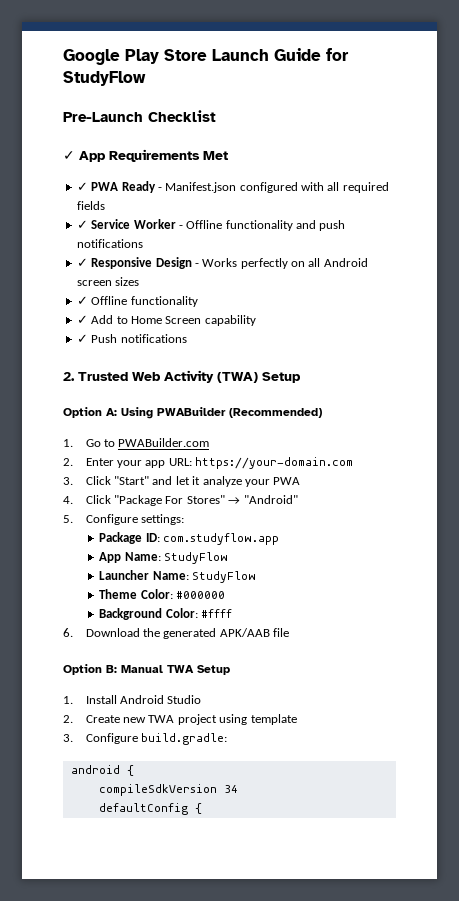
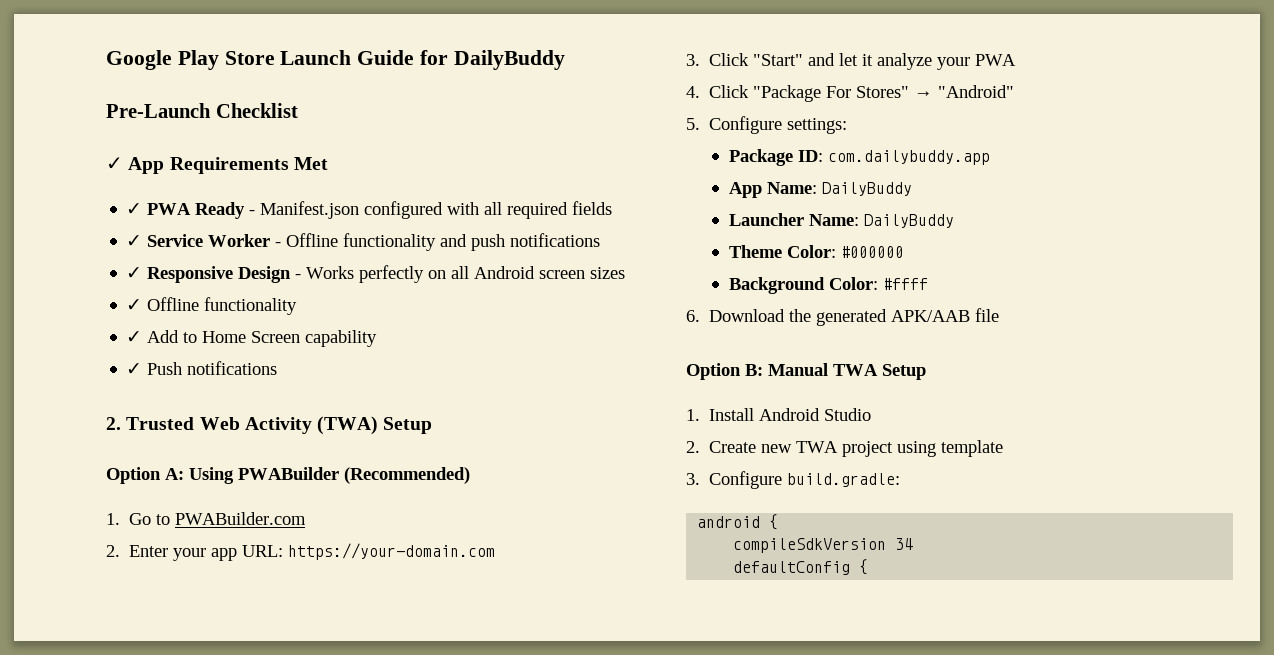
- Google Play Store Launch Guide for StudyFlow
+ Google Play Store Launch Guide for DailyBuddy
- Package ID: com.studyflow.app
+ Package ID: com.dailybuddy.app
- App Name: StudyFlow
+ App Name: DailyBuddy
- Launcher Name: StudyFlow
+ Launcher Name: DailyBuddy

